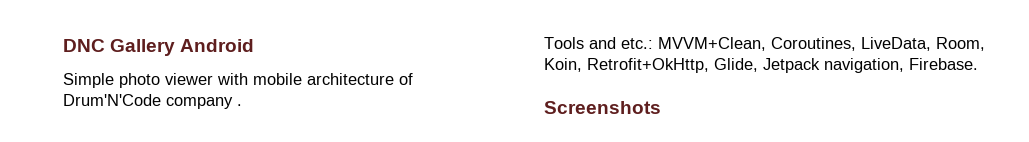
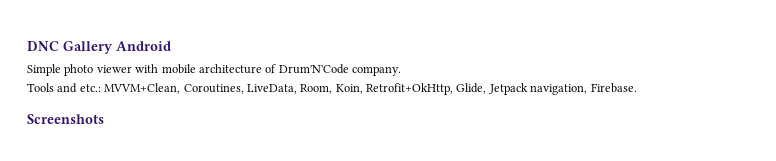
- Simple photo viewer with mobile architecture of Drum'N'Code company .
+ Simple photo viewer with mobile architecture of Drum'N'Code company.

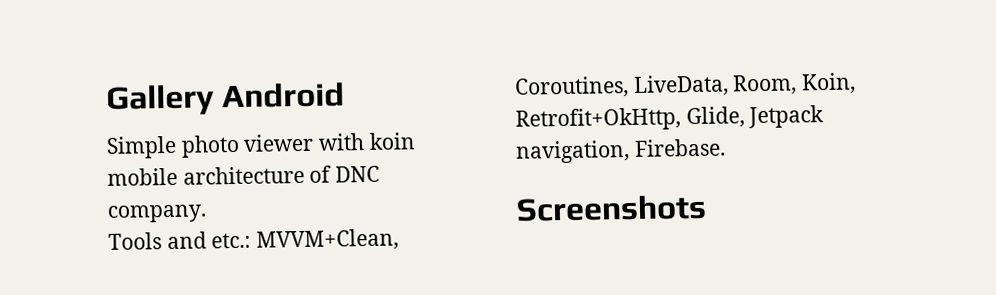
- DNC Gallery Android
+ Gallery Android
- Simple photo viewer with mobile architecture of Drum'N'Code company.
+ Simple photo viewer with koin mobile architecture of DNC company.

